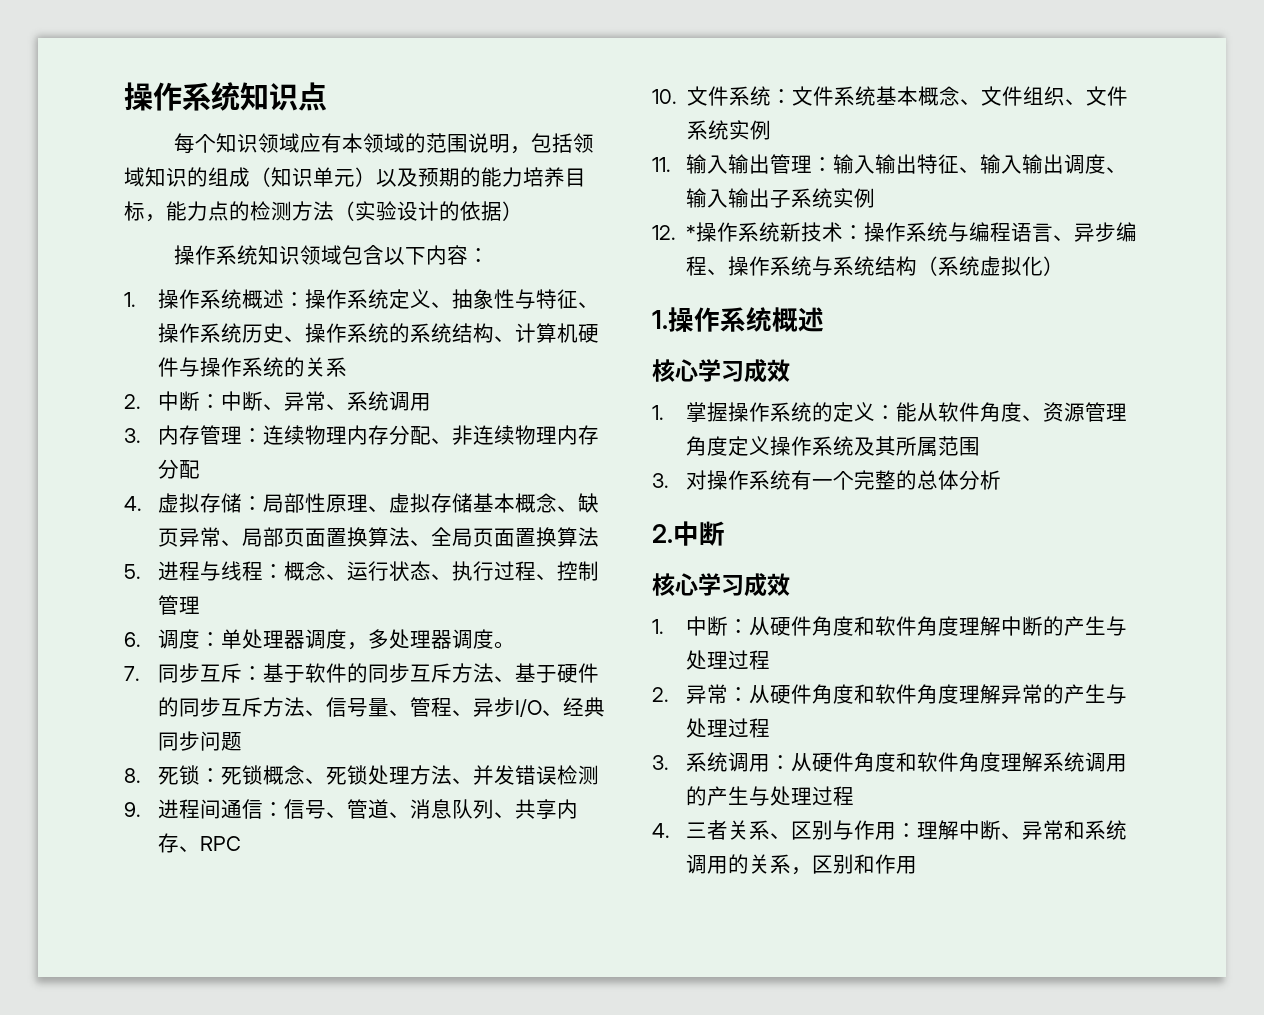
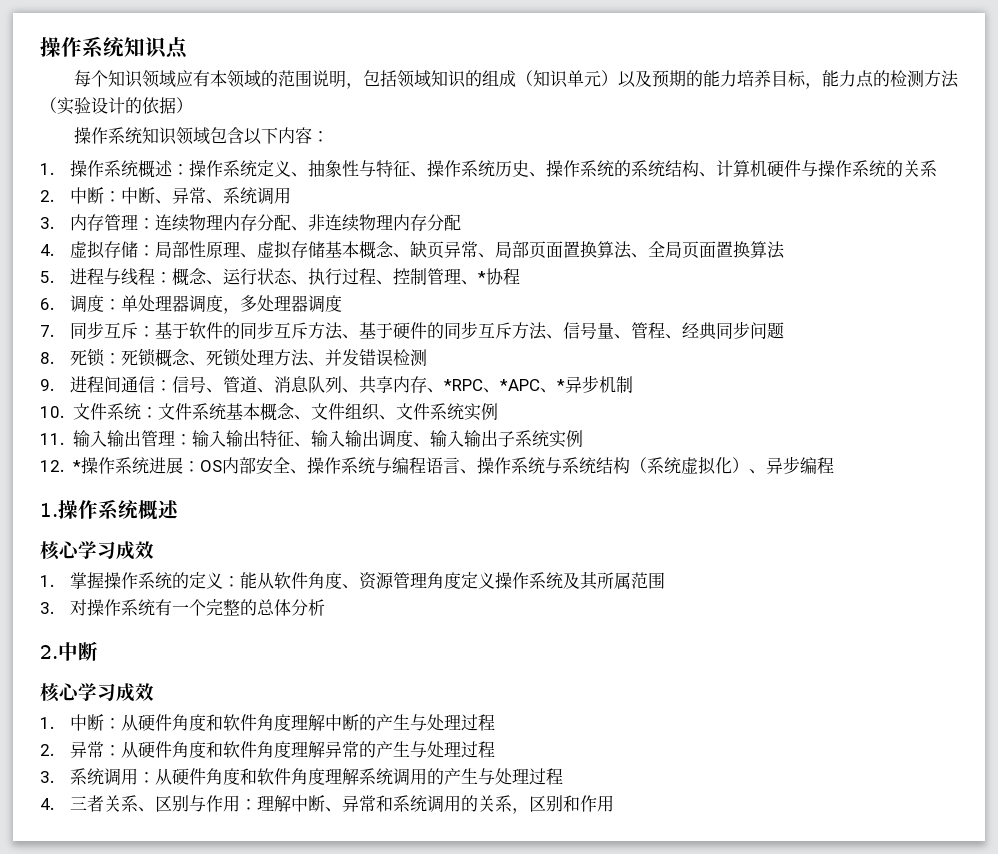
- 5.进程与线程：概念、运行状态、执行过程、控制管理
+ 5.进程与线程：概念、运行状态、执行过程、控制管理、*协程
- 6.调度：单处理器调度，多处理器调度。
+ 6.调度：单处理器调度，多处理器调度
- 7.同步互斥：基于软件的同步互斥方法、基于硬件的同步互斥方法、信号量、管程、异步I/O、经典同步问题
+ 7.同步互斥：基于软件的同步互斥方法、基于硬件的同步互斥方法、信号量、管程、经典同步问题
- 9.进程间通信：信号、管道、消息队列、共享内存、RPC
+ 9.进程间通信：信号、管道、消息队列、共享内存、*RPC、*APC、*异步机制
- 12. *操作系统新技术：操作系统与编程语言、异步编程、操作系统与系统结构（系统虚拟化）
+ 12. *操作系统进展：OS内部安全、操作系统与编程语言、操作系统与系统结构（系统虚拟化）、异步编程

